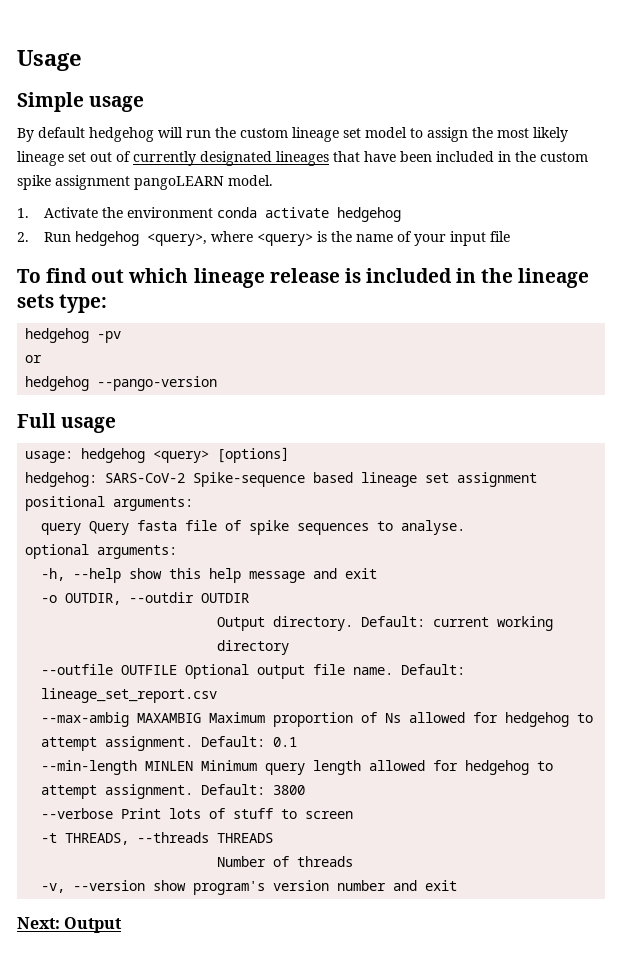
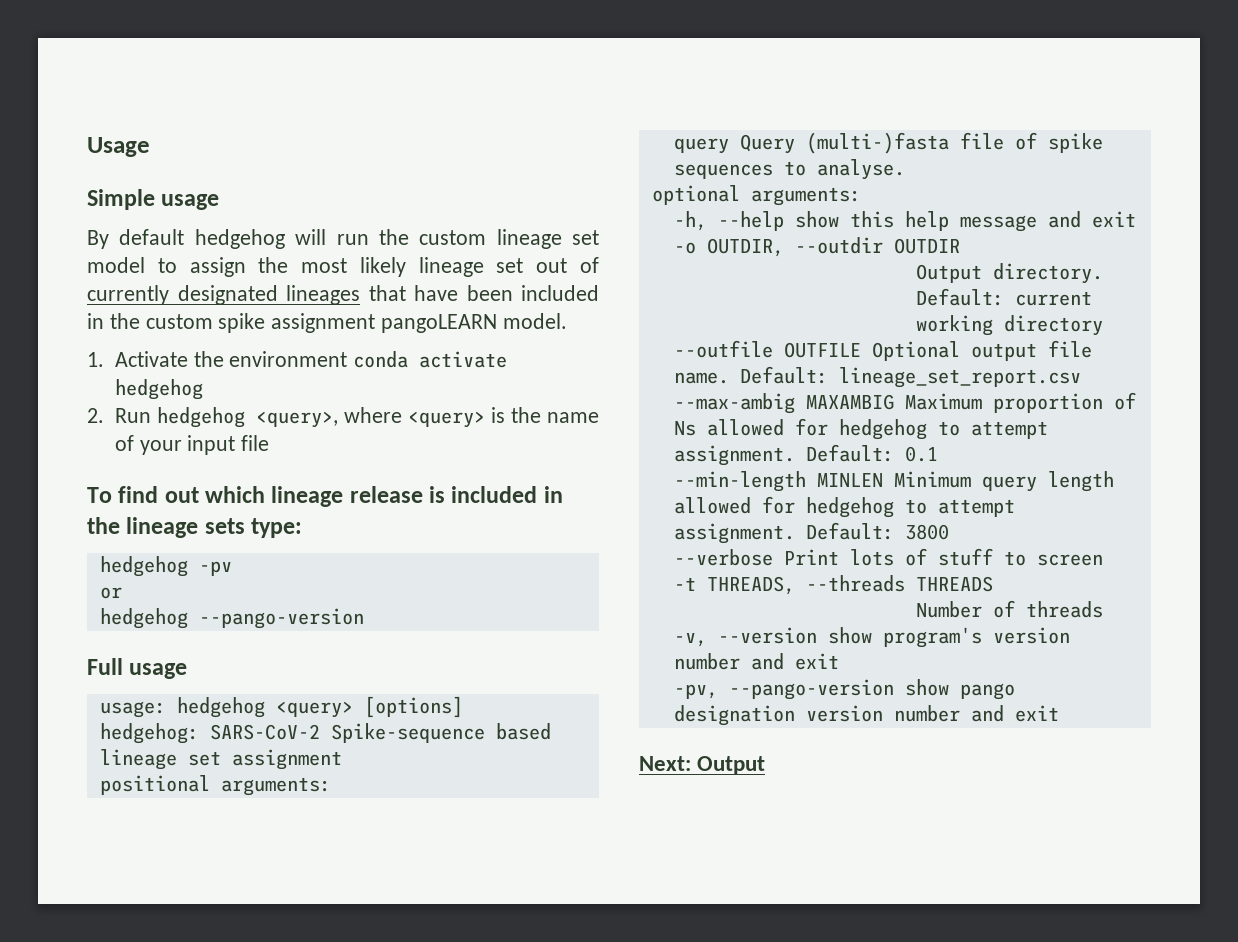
- query Query fasta file of spike sequences to analyse.
+ query Query (multi-)fasta file of spike sequences to analyse.
+ -pv, --pango-version show pango designation version number and exit

